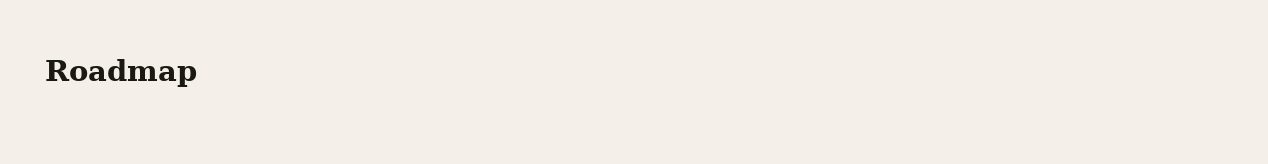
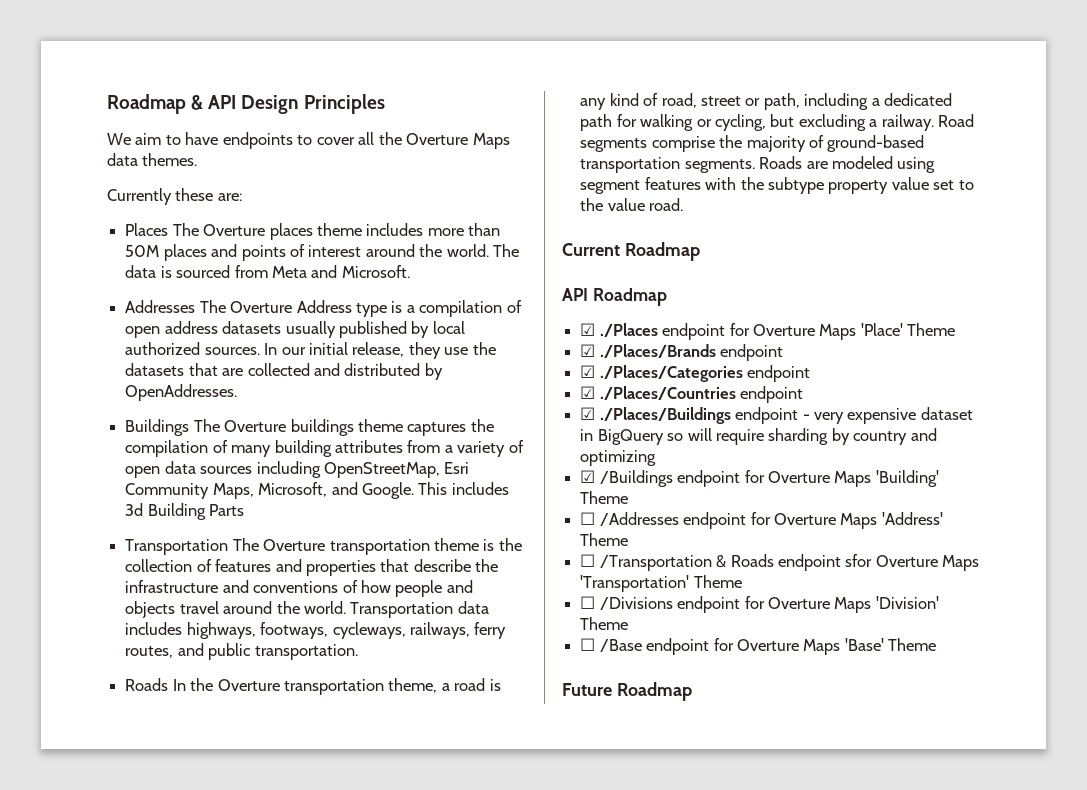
- Roadmap
+ Roadmap & API Design Principles
+ We aim to have endpoints to cover all the Overture Maps data themes.
+ Currently these are:
+ Places The Overture places theme includes more than 50M places and points of interest around the world. The data is sourced from Meta and Microsoft.
+ Addresses The Overture Address type is a compilation of open address datasets usually published by local authorized sources. In our initial release, they use the datasets that are collected and distributed by OpenAddresses.
+ Buildings The Overture buildings theme captures the compilation of many building attributes from a variety of open data sources including OpenStreetMap, Esri Community Maps, Microsoft, and Google. This includes 3d Building Parts
+ Transportation The Overture transportation theme is the collection of features and properties that describe the infrastructure and conventions of how people and objects travel around the world. Transportation data includes highways, footways, cycleways, railways, ferry routes, and public transportation.
+ Roads In the Overture transportation theme, a road is any kind of road, street or path, including a dedicated path for walking or cycling, but excluding a railway. Road segments comprise the majority of ground-based transportation segments. Roads are modeled using segment features with the subtype property value set to the value road.
+ Current Roadmap
+ API Roadmap
+ ☑ ./Places endpoint for Overture Maps 'Place' Theme
+ ☑ ./Places/Brands endpoint
+ ☑ ./Places/Categories endpoint
+ ☑ ./Places/Countries endpoint
+ ☑ ./Places/Buildings endpoint - very expensive dataset in BigQuery so will require sharding by country and optimizing
+ ☑ /Buildings endpoint for Overture Maps 'Building' Theme
+ ☐ /Addresses endpoint for Overture Maps 'Address' Theme
+ ☐ /Transportation & Roads endpoint sfor Overture Maps 'Transportation' Theme
+ ☐ /Divisions endpoint for Overture Maps 'Division' Theme
+ ☐ /Base endpoint for Overture Maps 'Base' Theme
+ Future Roadmap

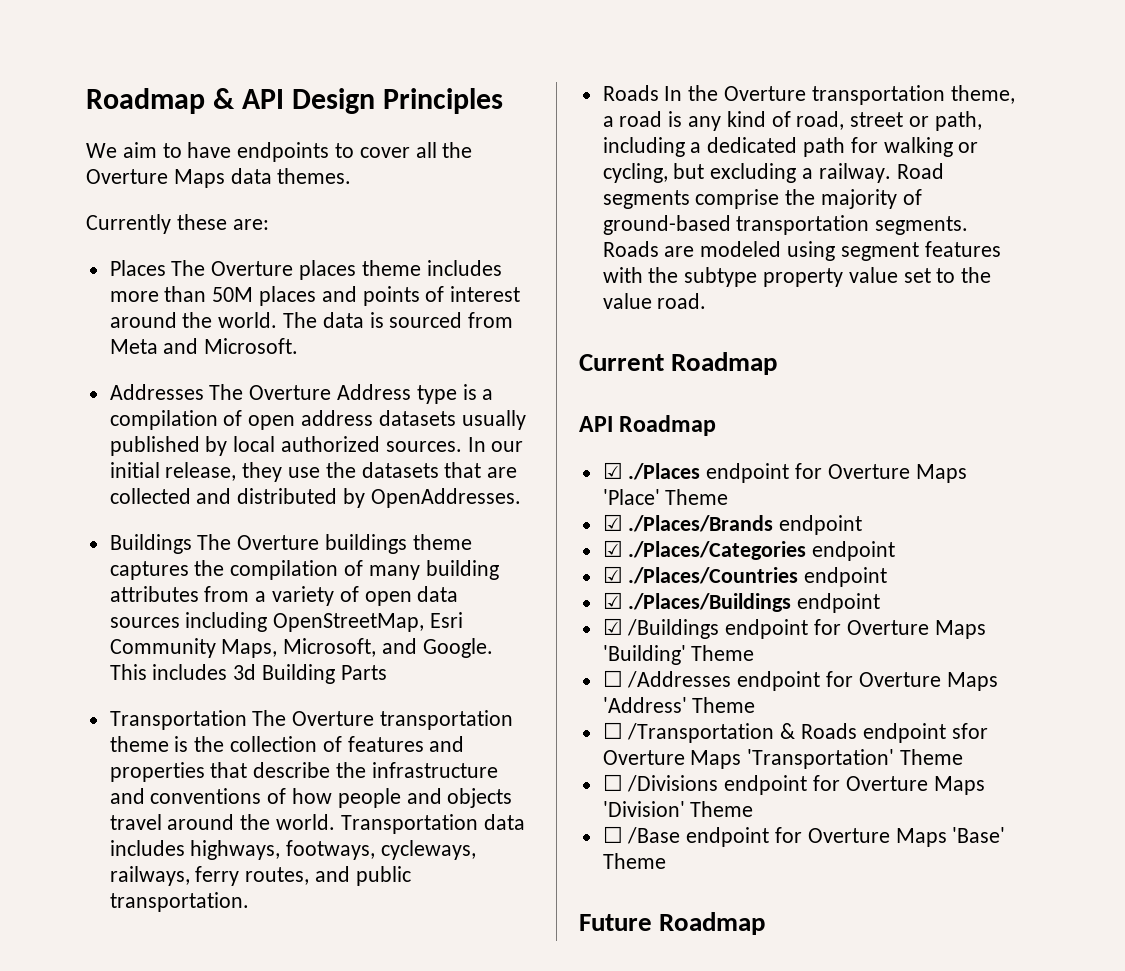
- ☑ ./Places/Buildings endpoint - very expensive dataset in BigQuery so will require sharding by country and optimizing
+ ☑ ./Places/Buildings endpoint

